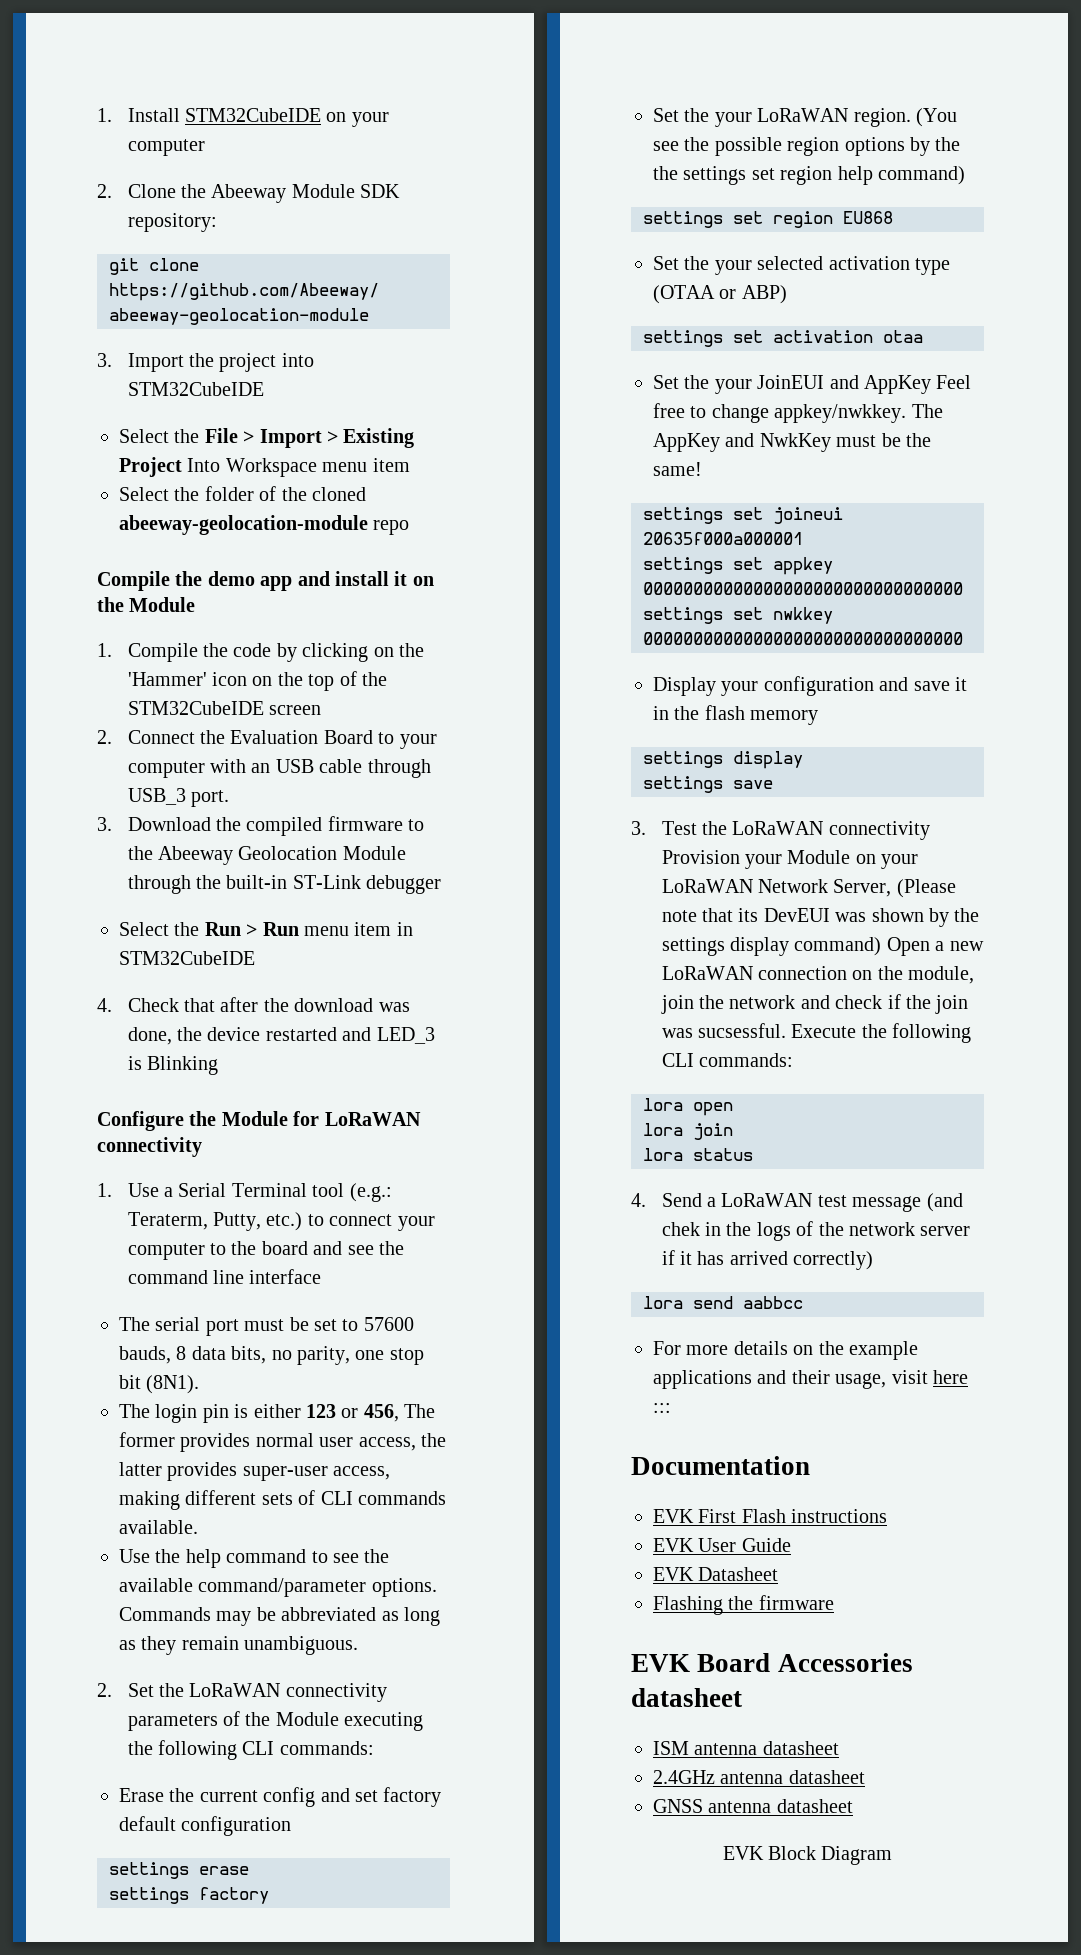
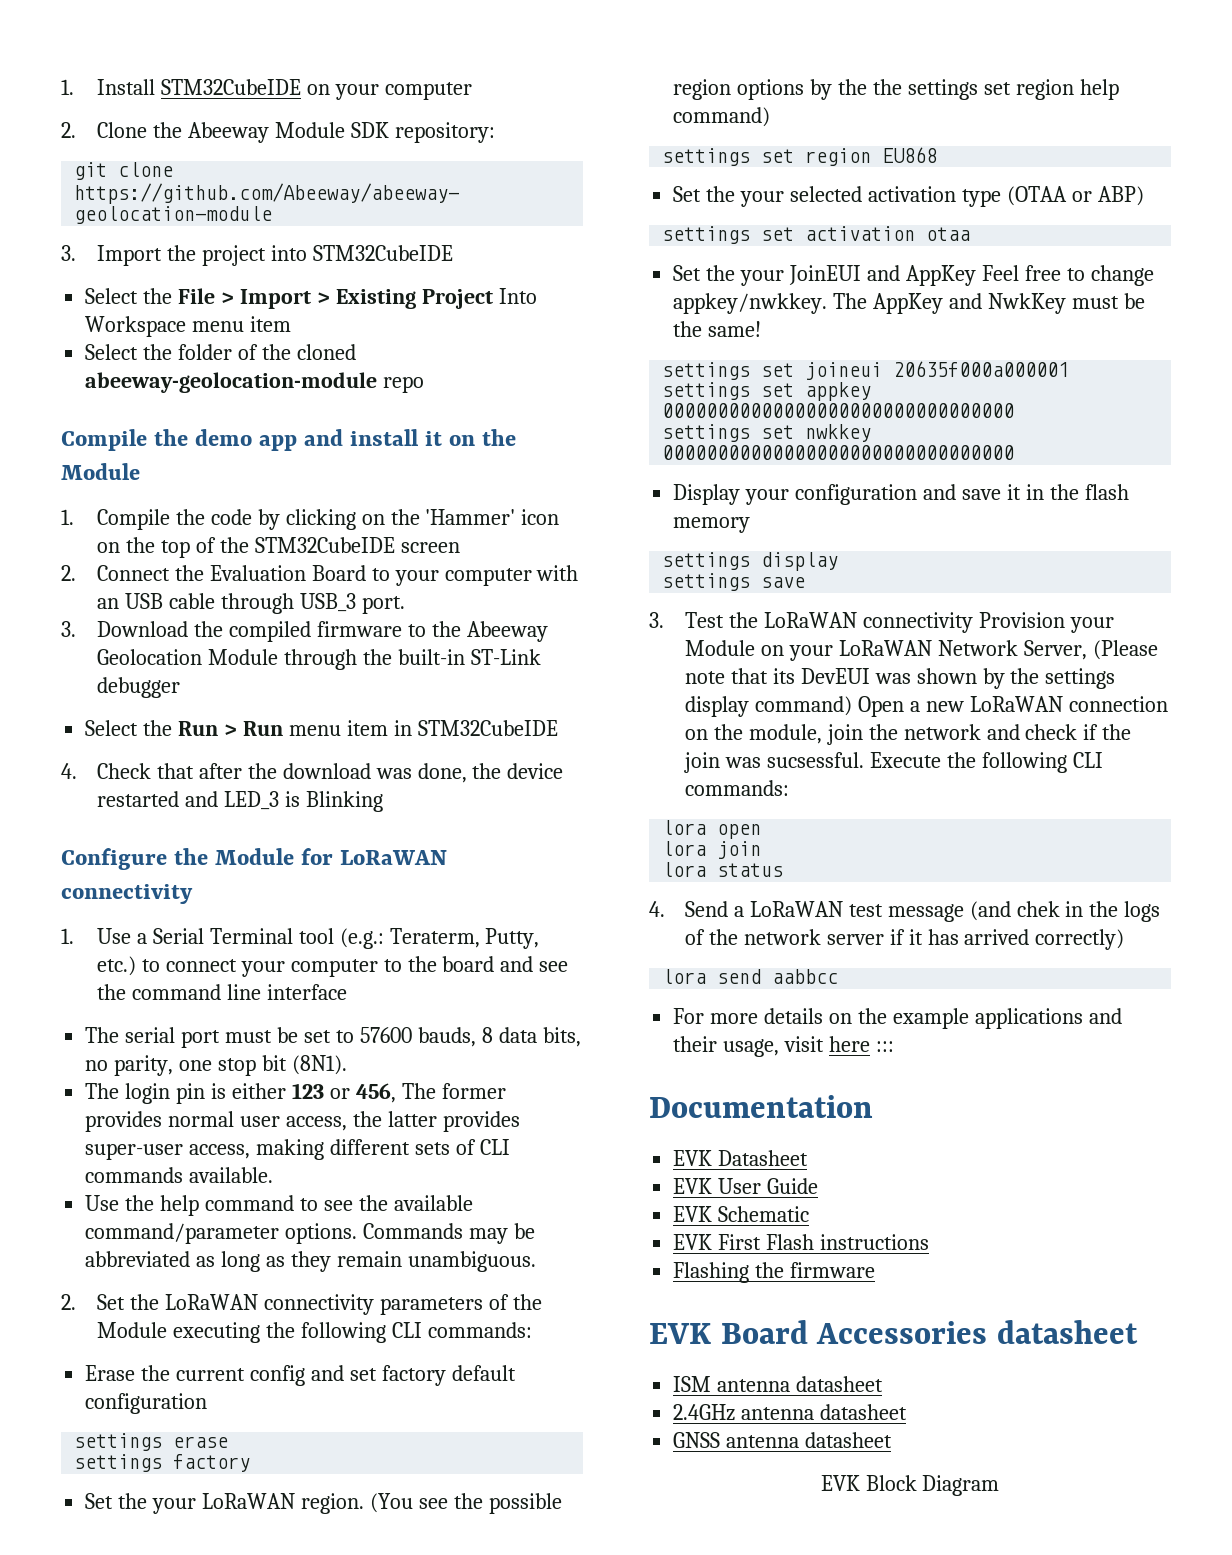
- EVK First Flash instructions
+ EVK Datasheet
- EVK Datasheet
+ EVK Schematic
+ EVK First Flash instructions

